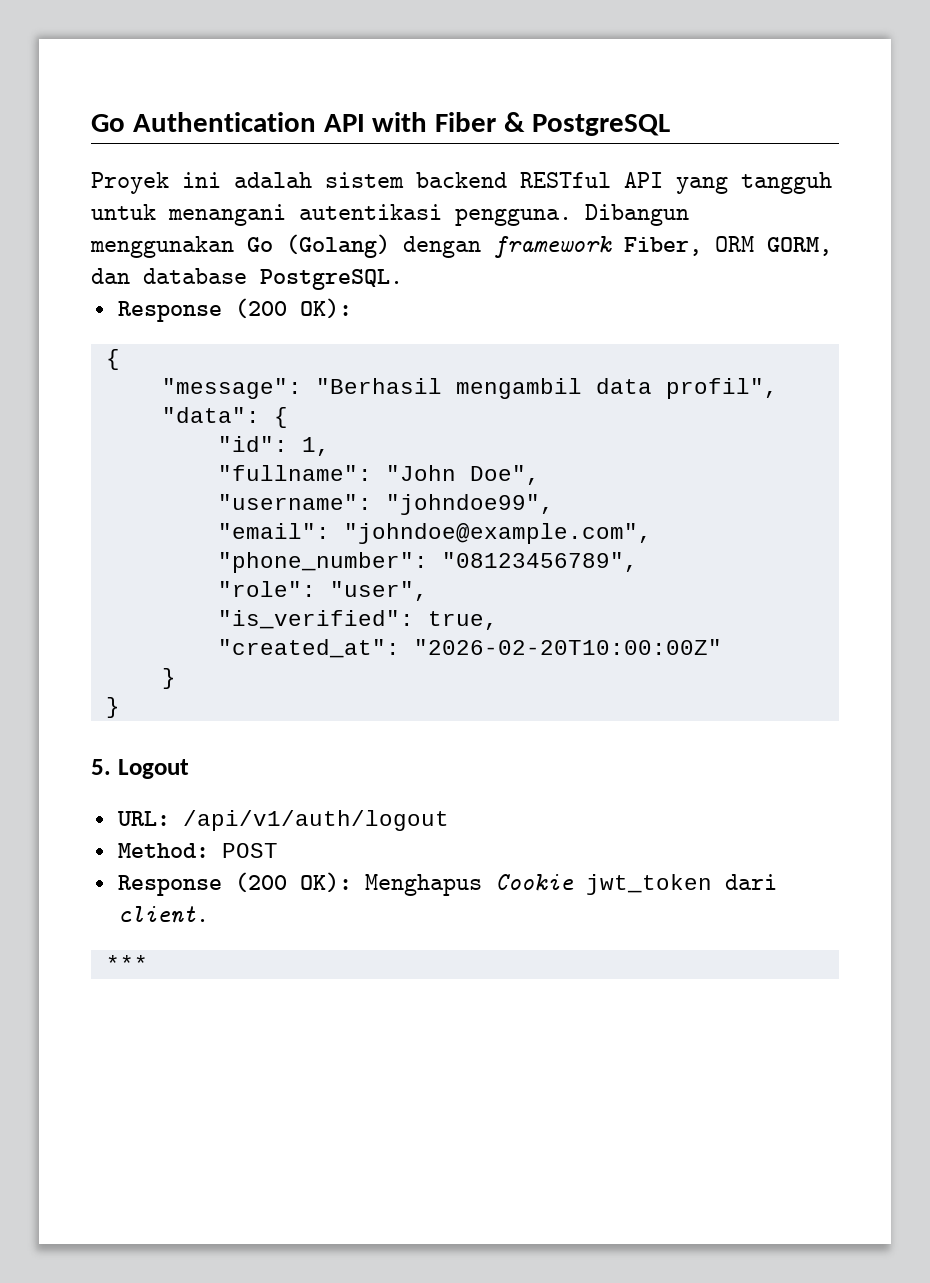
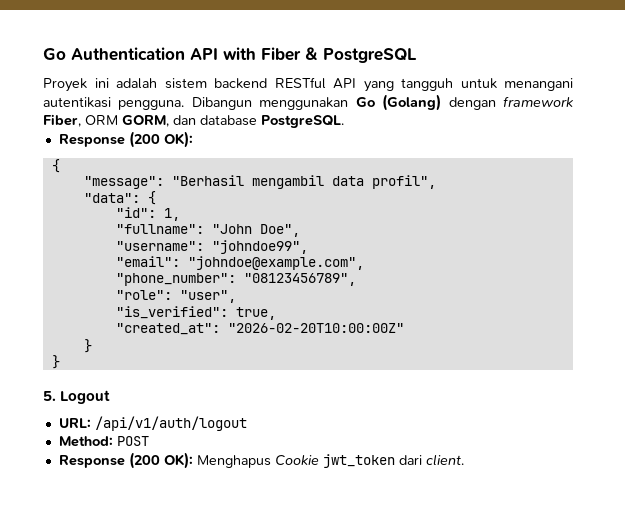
- ***

